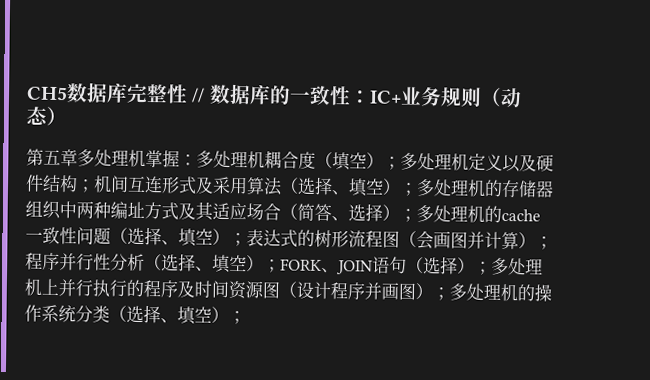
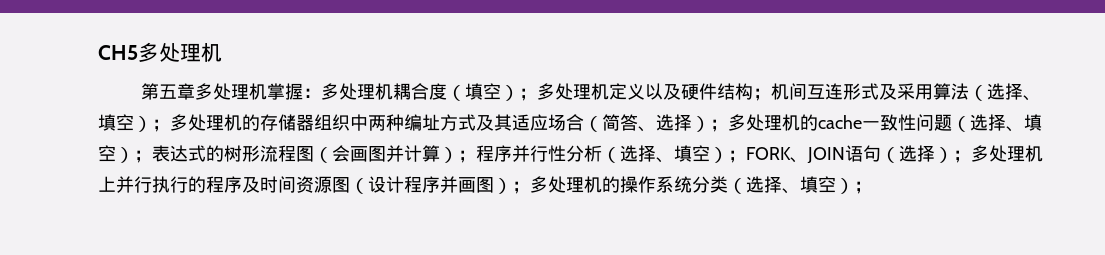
- CH5数据库完整性 // 数据库的一致性：IC+业务规则（动态）
+ CH5多处理机

